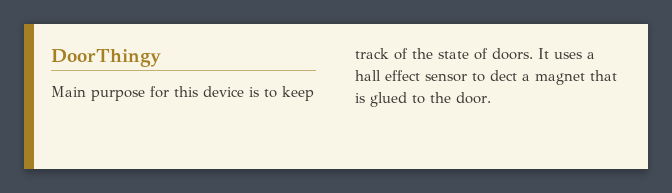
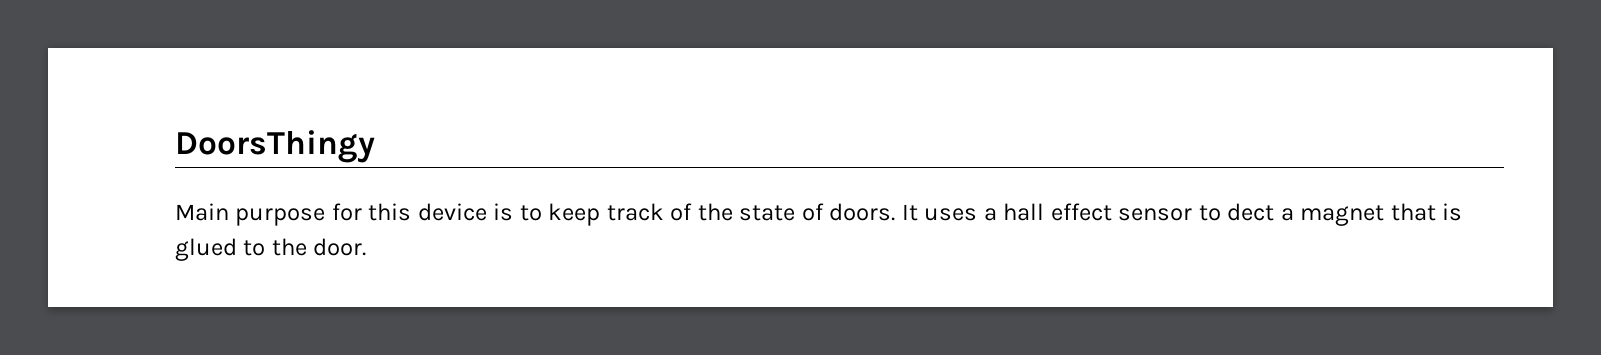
- DoorThingy
+ DoorsThingy

